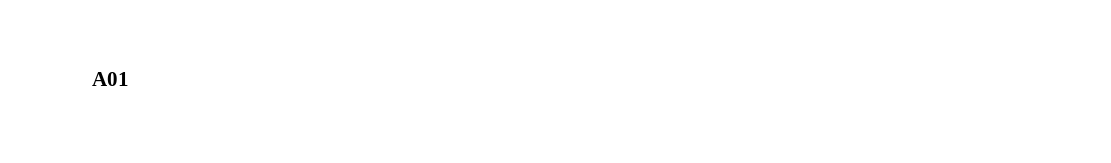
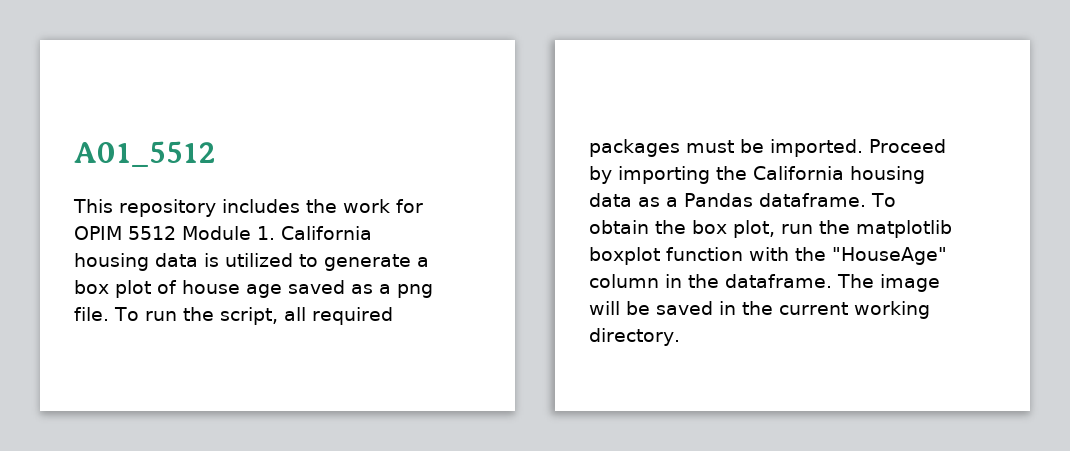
- A01
+ A01_5512
+ This repository includes the work for OPIM 5512 Module 1. California housing data is utilized to generate a box plot of house age saved as a png file. To run the script, all required packages must be imported. Proceed by importing the California housing data as a Pandas dataframe. To obtain the box plot, run the matplotlib boxplot function with the "HouseAge" column in the dataframe. The image will be saved in the current working directory.

